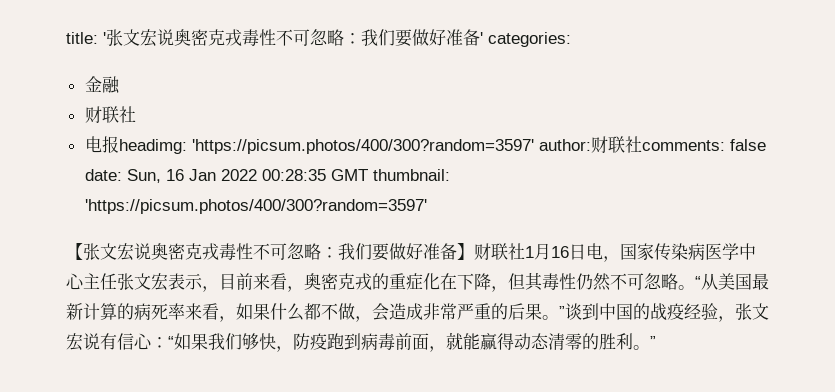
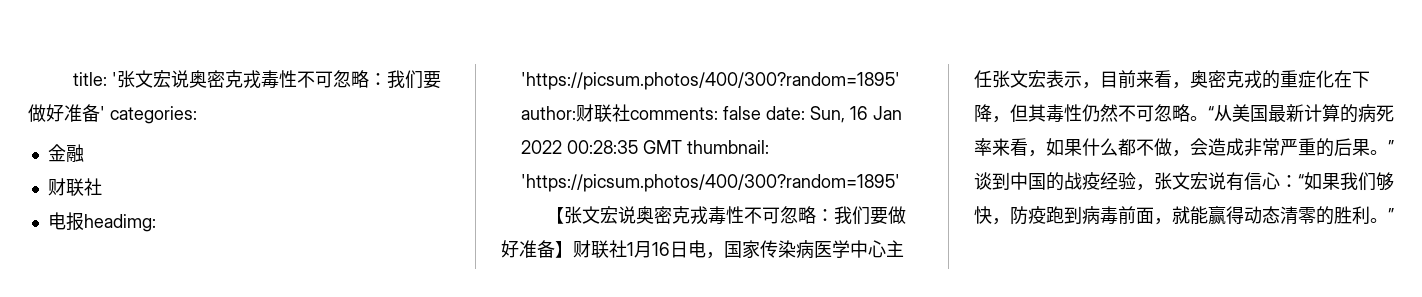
- 电报headimg: 'https://picsum.photos/400/300?random=3597' author:财联社comments: false date: Sun, 16 Jan 2022 00:28:35 GMT thumbnail: 'https://picsum.photos/400/300?random=3597'
+ 电报headimg: 'https://picsum.photos/400/300?random=1895' author:财联社comments: false date: Sun, 16 Jan 2022 00:28:35 GMT thumbnail: 'https://picsum.photos/400/300?random=1895'

